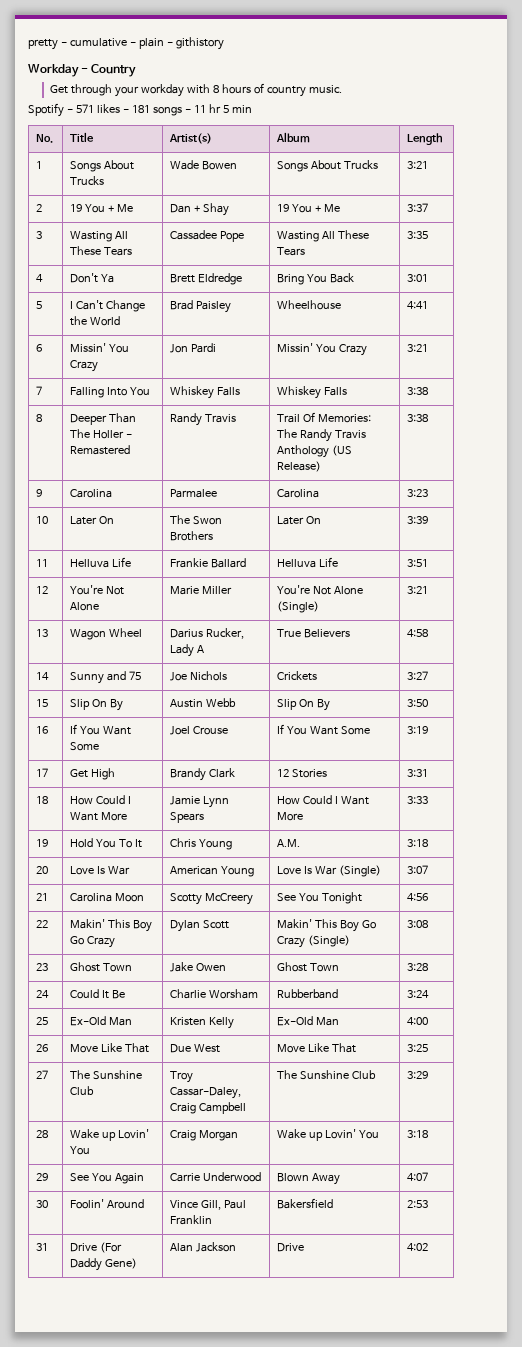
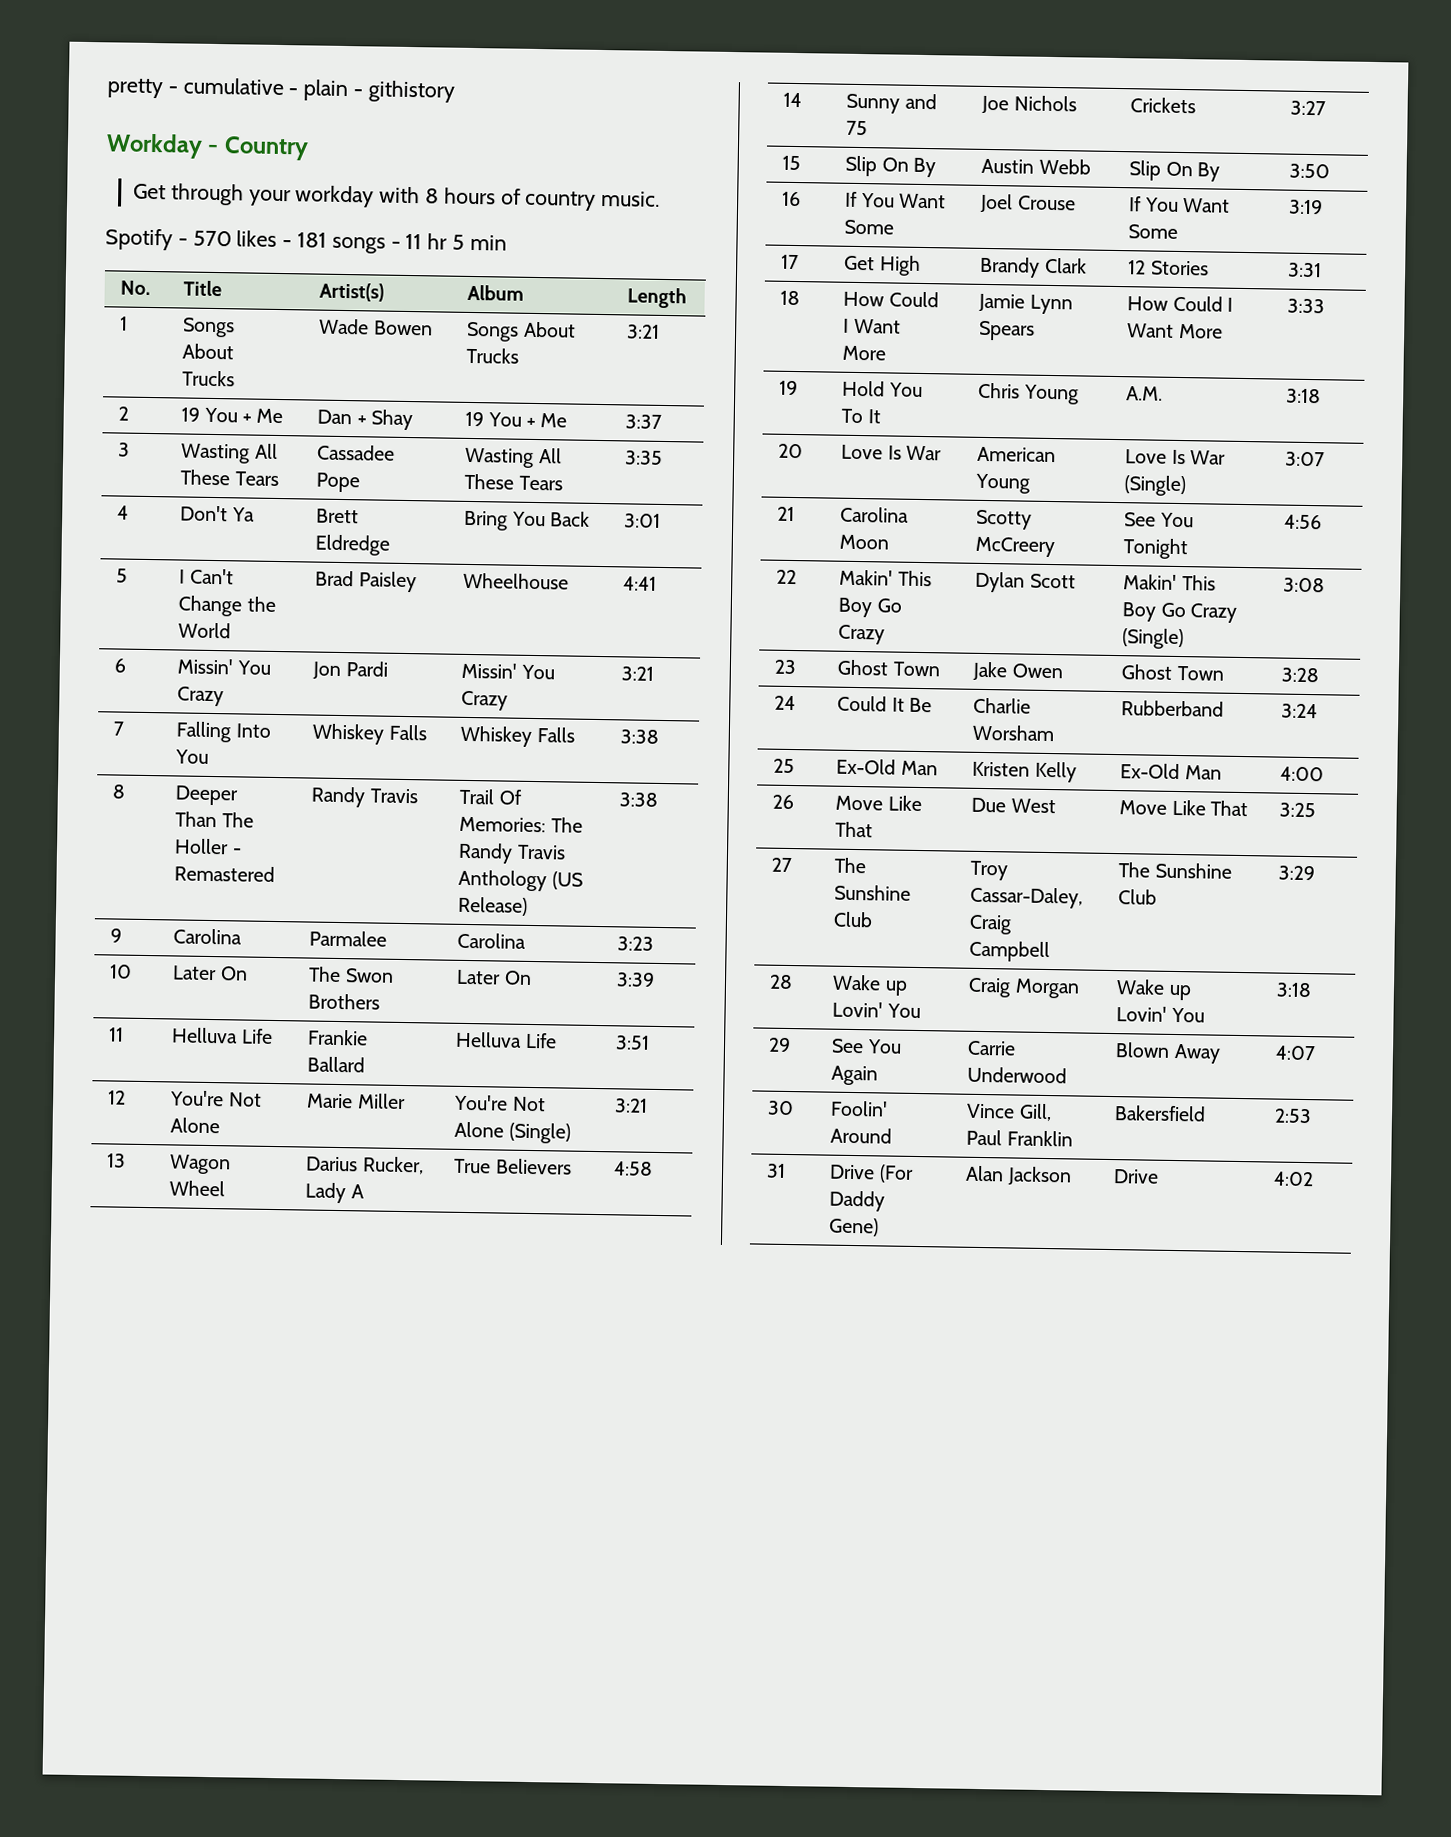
- Spotify - 571 likes - 181 songs - 11 hr 5 min
+ Spotify - 570 likes - 181 songs - 11 hr 5 min

